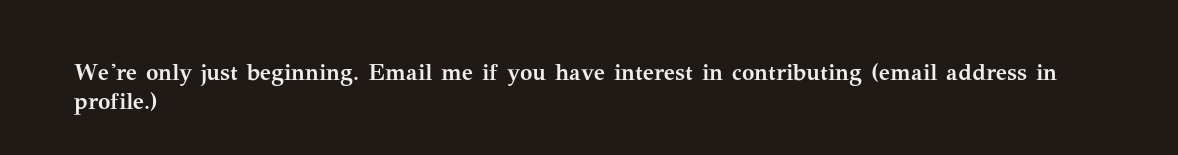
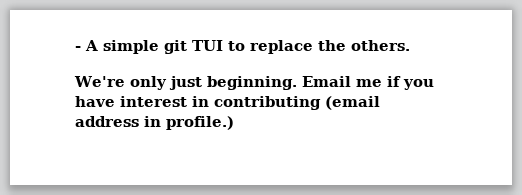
+ - A simple git TUI to replace the others.

